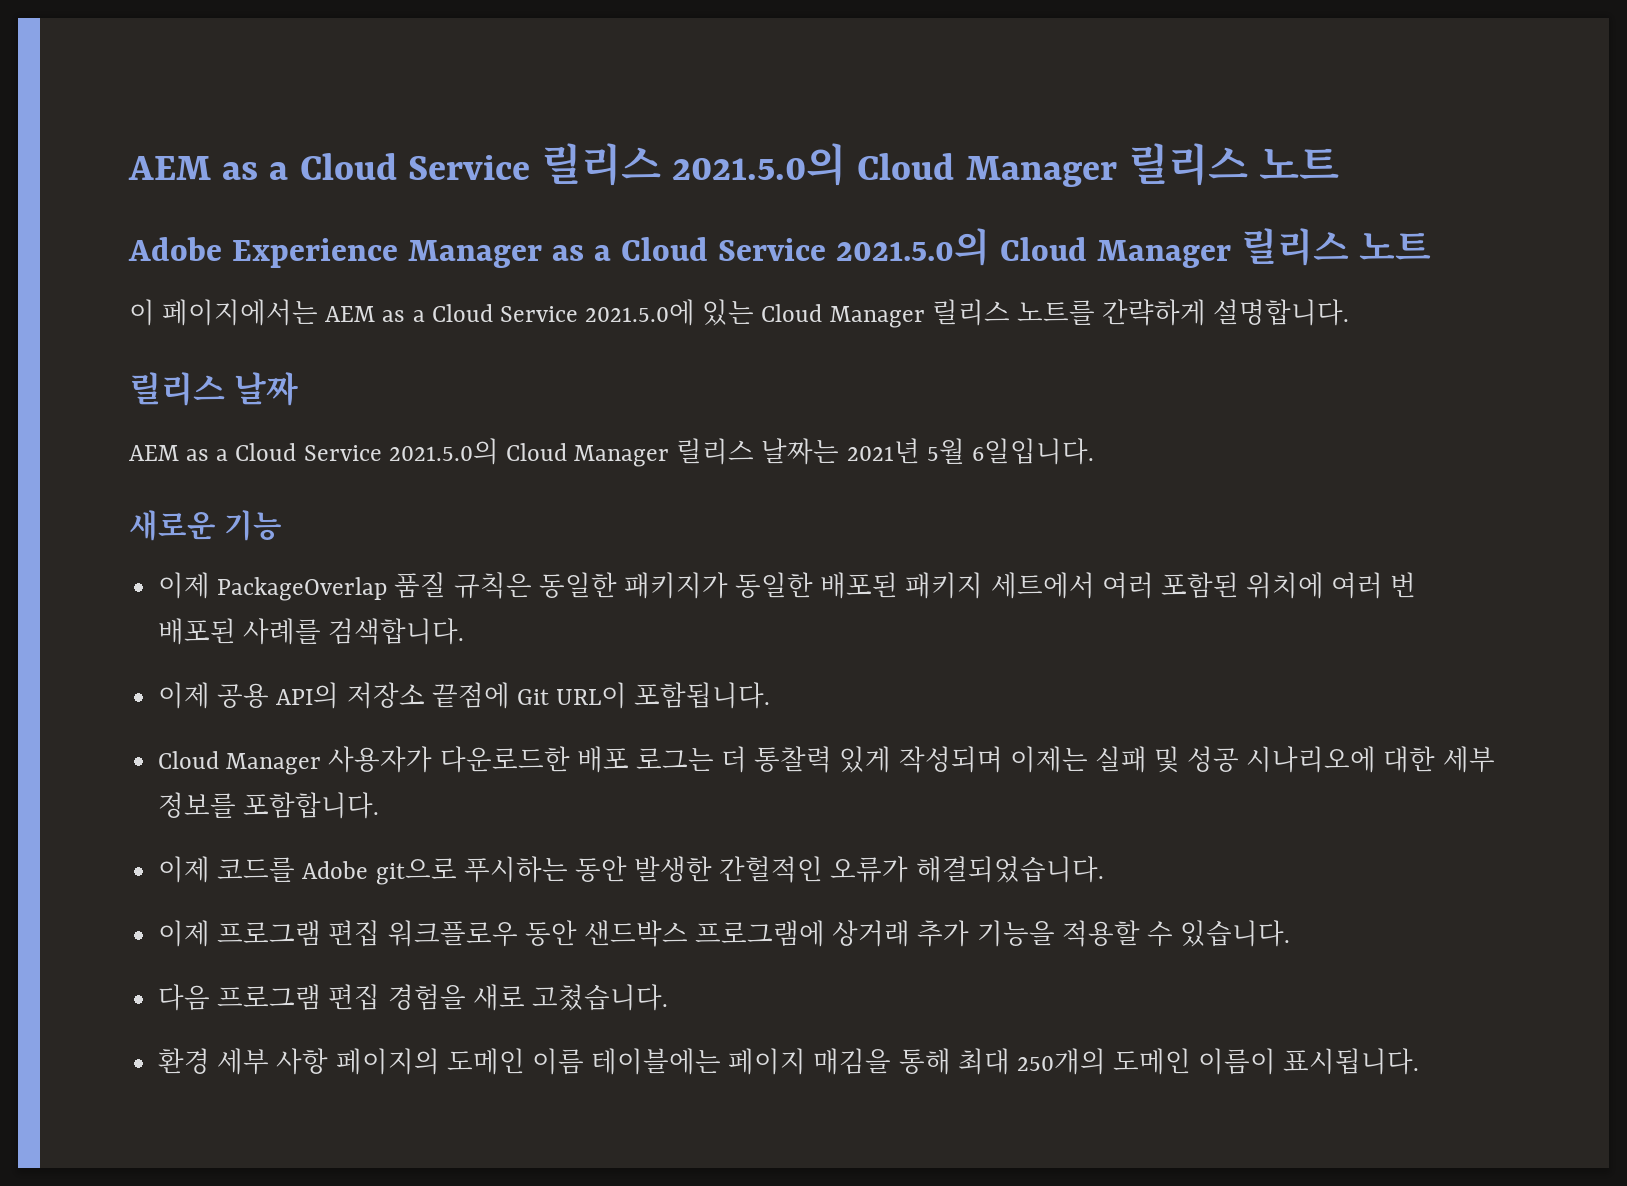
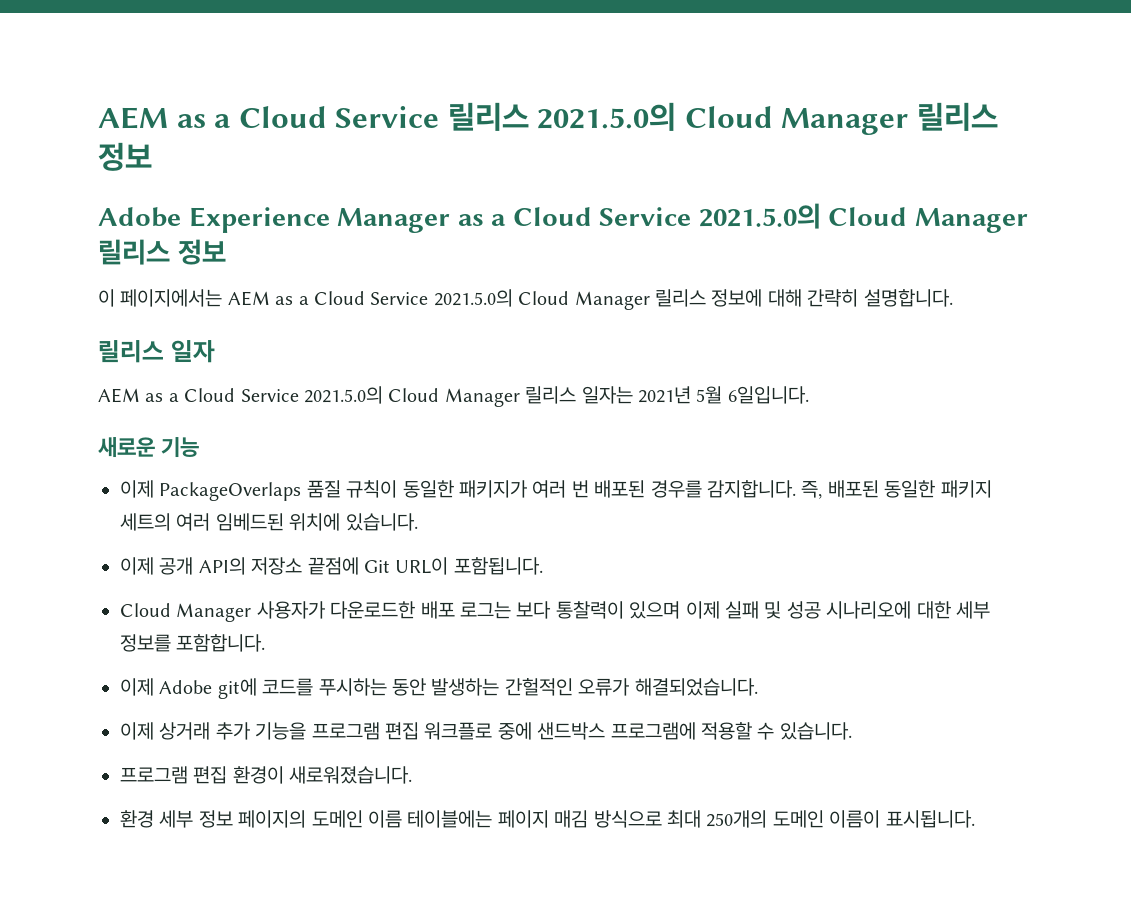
- AEM as a Cloud Service 릴리스 2021.5.0의 Cloud Manager 릴리스 노트
+ AEM as a Cloud Service 릴리스 2021.5.0의 Cloud Manager 릴리스 정보
- Adobe Experience Manager as a Cloud Service 2021.5.0의 Cloud Manager 릴리스 노트
+ Adobe Experience Manager as a Cloud Service 2021.5.0의 Cloud Manager 릴리스 정보
- 이 페이지에서는 AEM as a Cloud Service 2021.5.0에 있는 Cloud Manager 릴리스 노트를 간략하게 설명합니다.
+ 이 페이지에서는 AEM as a Cloud Service 2021.5.0의 Cloud Manager 릴리스 정보에 대해 간략히 설명합니다.
- 릴리스 날짜
- AEM as a Cloud Service 2021.5.0의 Cloud Manager 릴리스 날짜는 2021년 5월 6일입니다.
+ 릴리스 일자
+ AEM as a Cloud Service 2021.5.0의 Cloud Manager 릴리스 일자는 2021년 5월 6일입니다.
- 이제 PackageOverlap 품질 규칙은 동일한 패키지가 동일한 배포된 패키지 세트에서 여러 포함된 위치에 여러 번 배포된 사례를 검색합니다.
- 이제 공용 API의 저장소 끝점에 Git URL이 포함됩니다.
+ 이제 PackageOverlaps 품질 규칙이 동일한 패키지가 여러 번 배포된 경우를 감지합니다. 즉, 배포된 동일한 패키지 세트의 여러 임베드된 위치에 있습니다.
+ 이제 공개 API의 저장소 끝점에 Git URL이 포함됩니다.
- Cloud Manager 사용자가 다운로드한 배포 로그는 더 통찰력 있게 작성되며 이제는 실패 및 성공 시나리오에 대한 세부 정보를 포함합니다.
+ Cloud Manager 사용자가 다운로드한 배포 로그는 보다 통찰력이 있으며 이제 실패 및 성공 시나리오에 대한 세부 정보를 포함합니다.
- 이제 코드를 Adobe git으로 푸시하는 동안 발생한 간헐적인 오류가 해결되었습니다.
+ 이제 Adobe git에 코드를 푸시하는 동안 발생하는 간헐적인 오류가 해결되었습니다.
- 이제 프로그램 편집 워크플로우 동안 샌드박스 프로그램에 상거래 추가 기능을 적용할 수 있습니다.
+ 이제 상거래 추가 기능을 프로그램 편집 워크플로 중에 샌드박스 프로그램에 적용할 수 있습니다.
- 다음 프로그램 편집 경험을 새로 고쳤습니다.
+ 프로그램 편집 환경이 새로워졌습니다.
- 환경 세부 사항 페이지의 도메인 이름 테이블에는 페이지 매김을 통해 최대 250개의 도메인 이름이 표시됩니다.
+ 환경 세부 정보 페이지의 도메인 이름 테이블에는 페이지 매김 방식으로 최대 250개의 도메인 이름이 표시됩니다.

